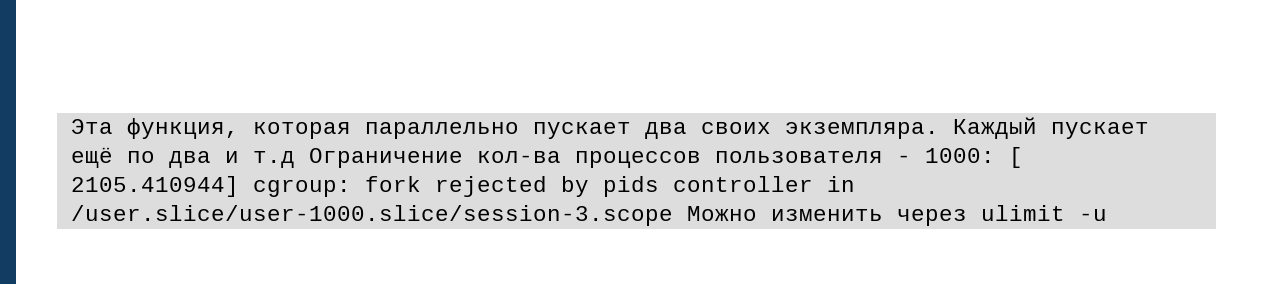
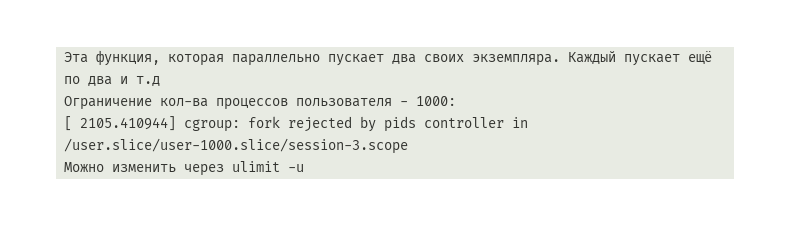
- Каждый пускает ещё по два и т.д Ограничение кол-ва процессов пользователя - 1000: [ 2105.410944] cgroup: fork rejected by pids controller in /user.slice/user-1000.slice/session-3.scope Можно изменить через ulimit -u
+ Каждый пускает ещё по два и т.д
+ Ограничение кол-ва процессов пользователя - 1000:
+ [ 2105.410944] cgroup: fork rejected by pids controller in /user.slice/user-1000.slice/session-3.scope
+ Можно изменить через ulimit -u

